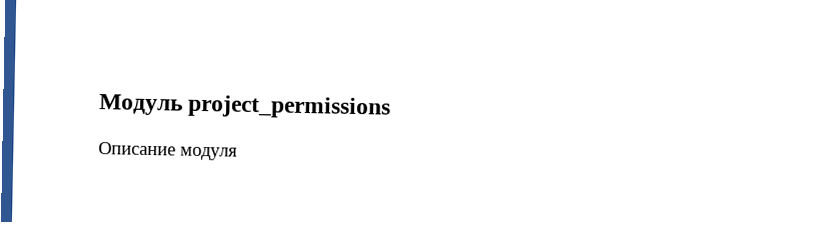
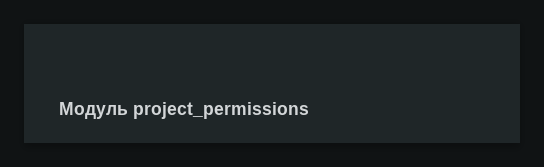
- Описание модуля

